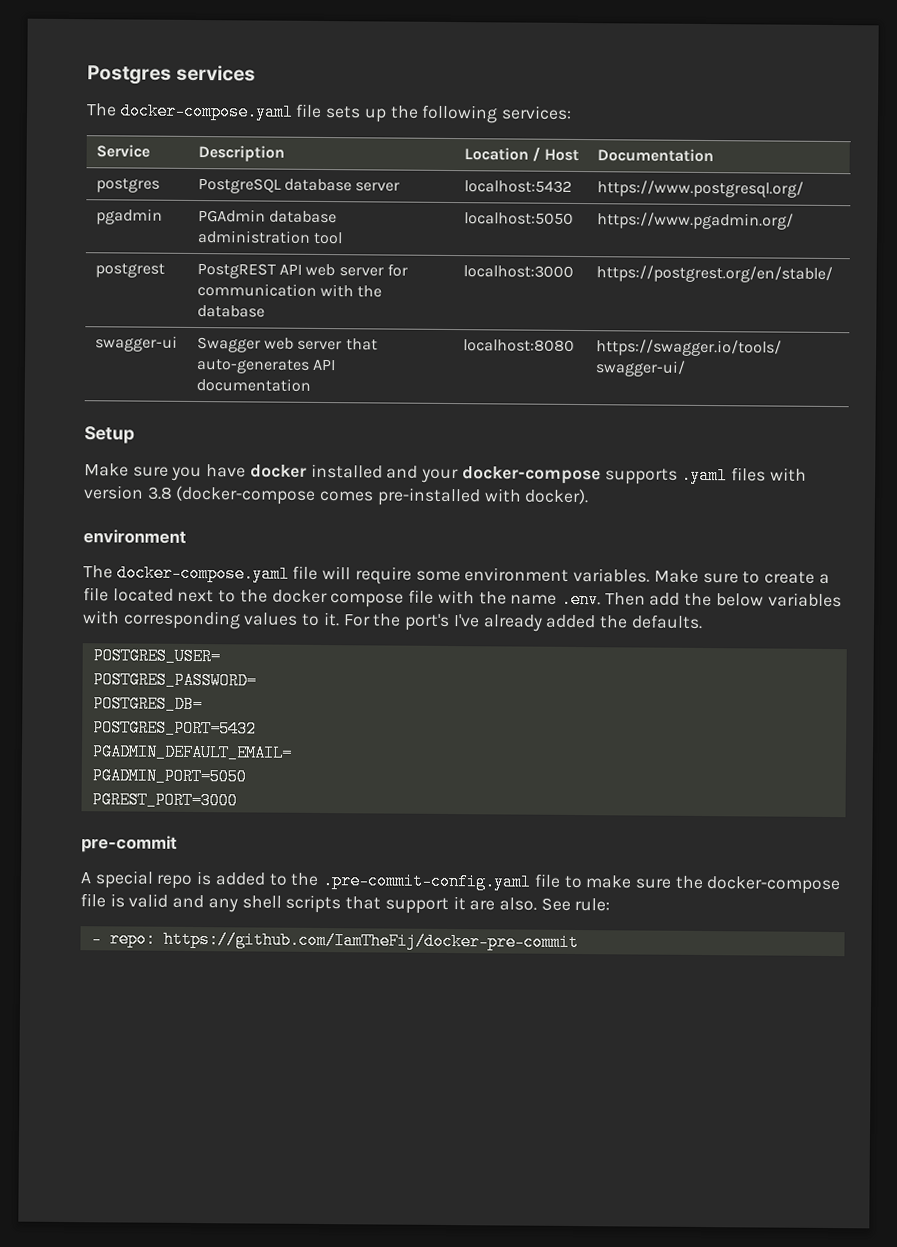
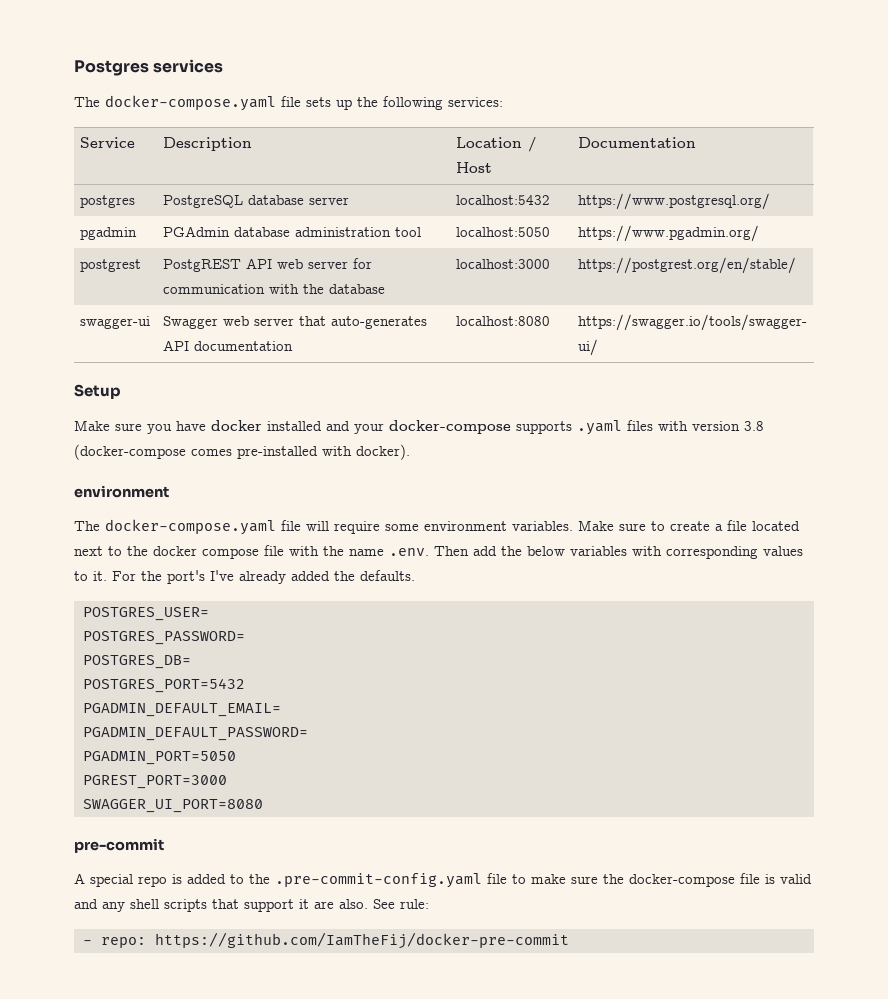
+ PGADMIN_DEFAULT_PASSWORD=
+ SWAGGER_UI_PORT=8080

